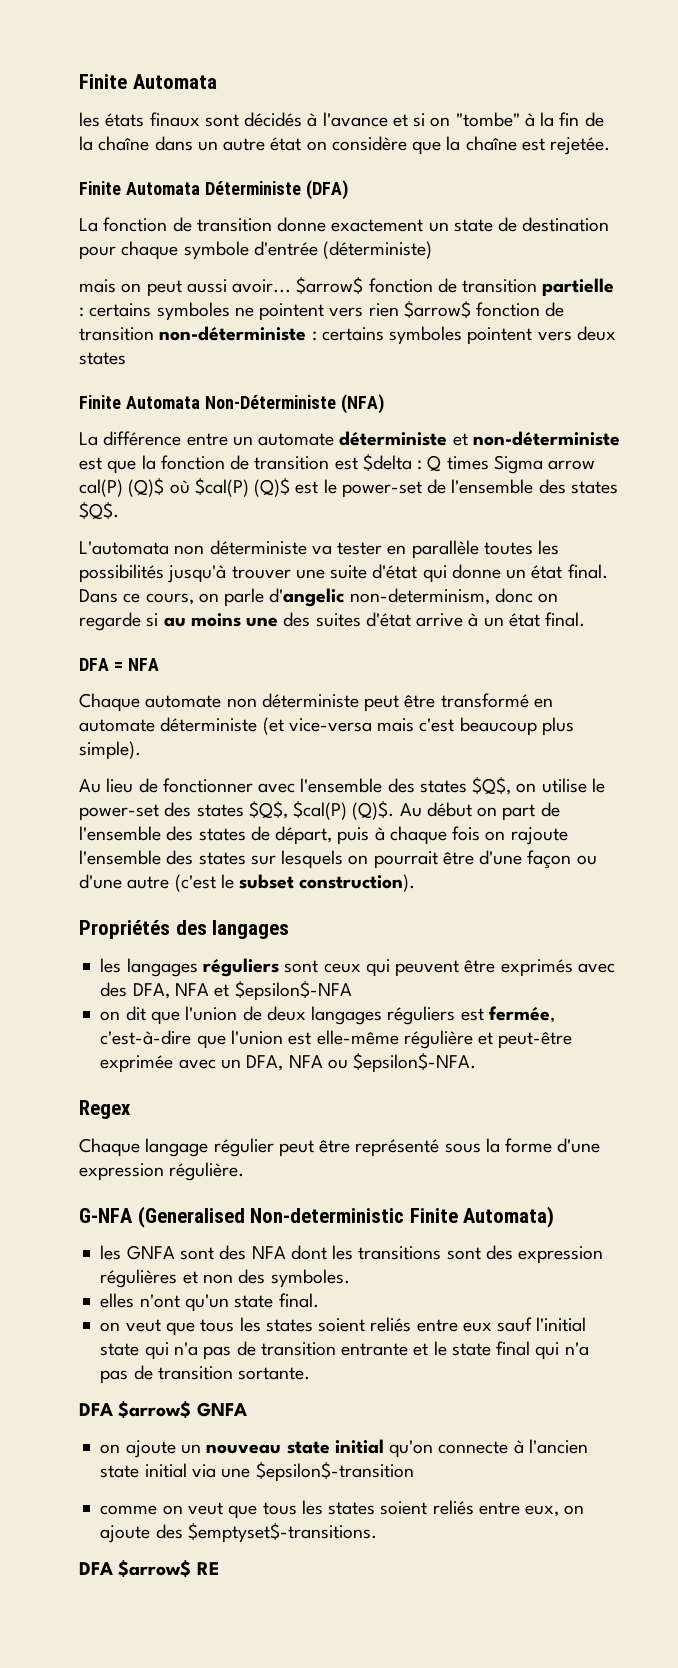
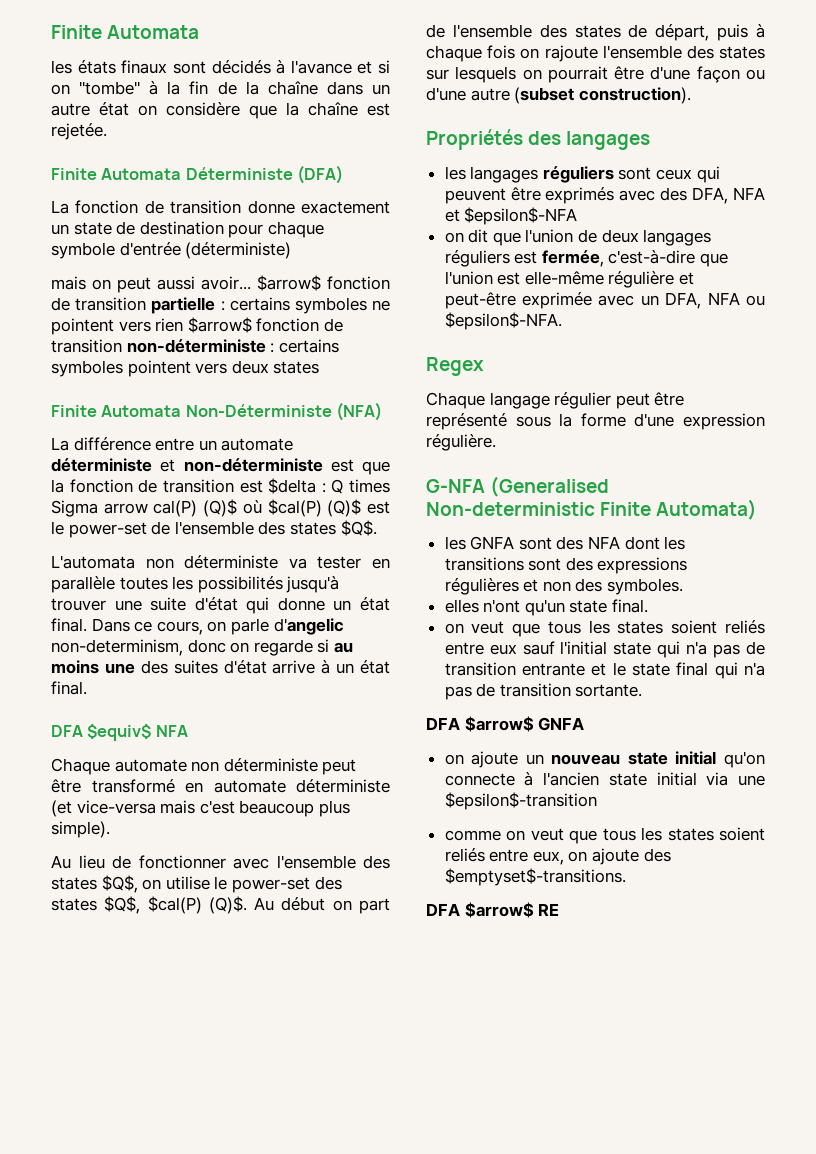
- DFA = NFA
+ DFA $equiv$ NFA
- Au lieu de fonctionner avec l'ensemble des states $Q$, on utilise le power-set des states $Q$, $cal(P) (Q)$. Au début on part de l'ensemble des states de départ, puis à chaque fois on rajoute l'ensemble des states sur lesquels on pourrait être d'une façon ou d'une autre (c'est le subset construction).
+ Au lieu de fonctionner avec l'ensemble des states $Q$, on utilise le power-set des states $Q$, $cal(P) (Q)$. Au début on part de l'ensemble des states de départ, puis à chaque fois on rajoute l'ensemble des states sur lesquels on pourrait être d'une façon ou d'une autre (subset construction).
- les GNFA sont des NFA dont les transitions sont des expression régulières et non des symboles.
+ les GNFA sont des NFA dont les transitions sont des expressions régulières et non des symboles.

